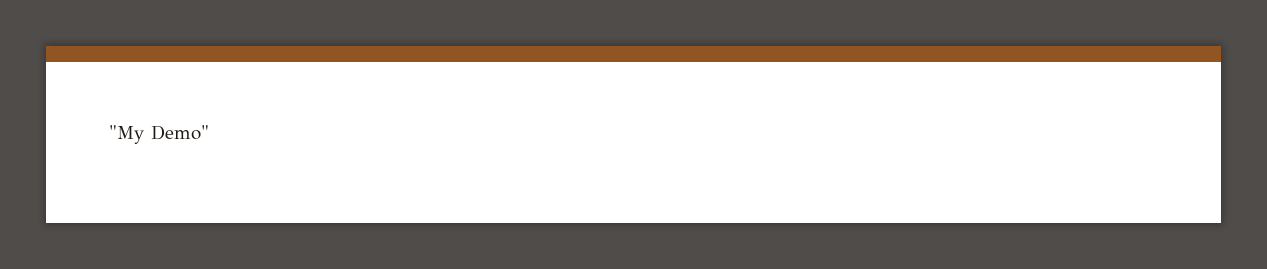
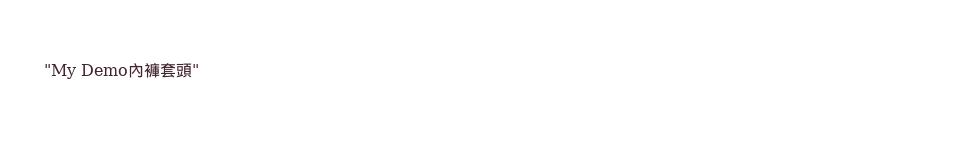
- "My Demo"
+ "My Demo內褲套頭"

